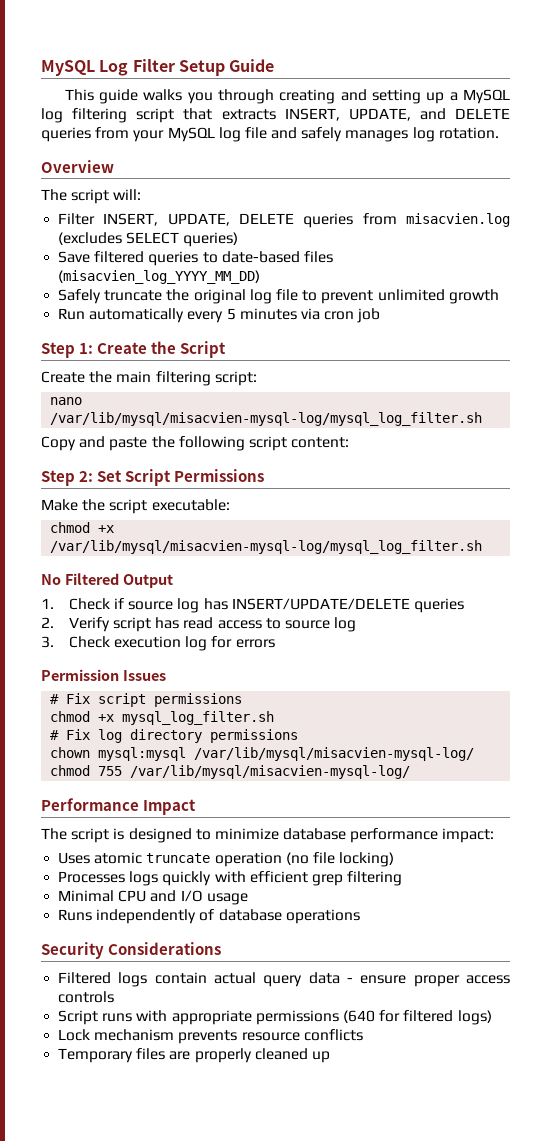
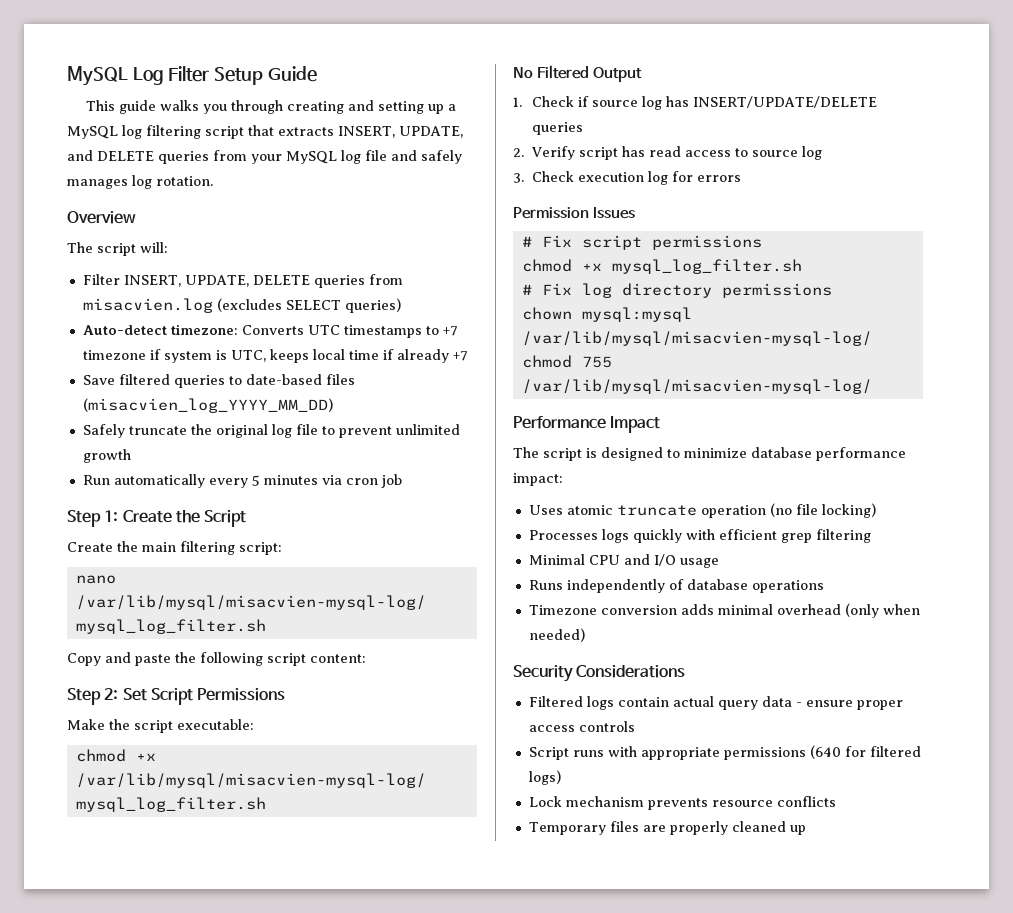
+ Auto-detect timezone: Converts UTC timestamps to +7 timezone if system is UTC, keeps local time if already +7
+ Timezone conversion adds minimal overhead (only when needed)

